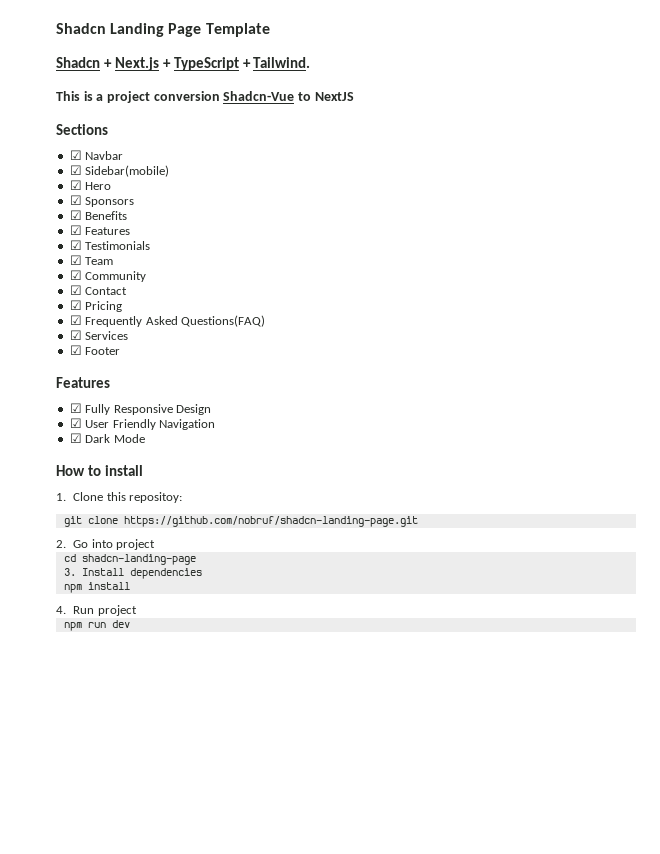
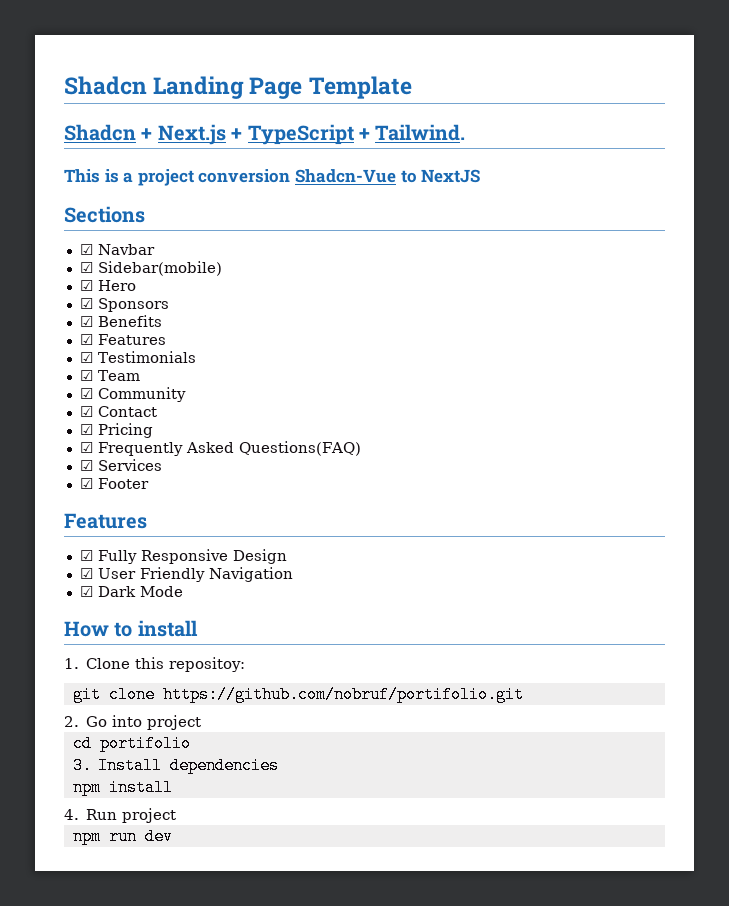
- git clone https://github.com/nobruf/shadcn-landing-page.git
+ git clone https://github.com/nobruf/portifolio.git
- cd shadcn-landing-page
+ cd portifolio

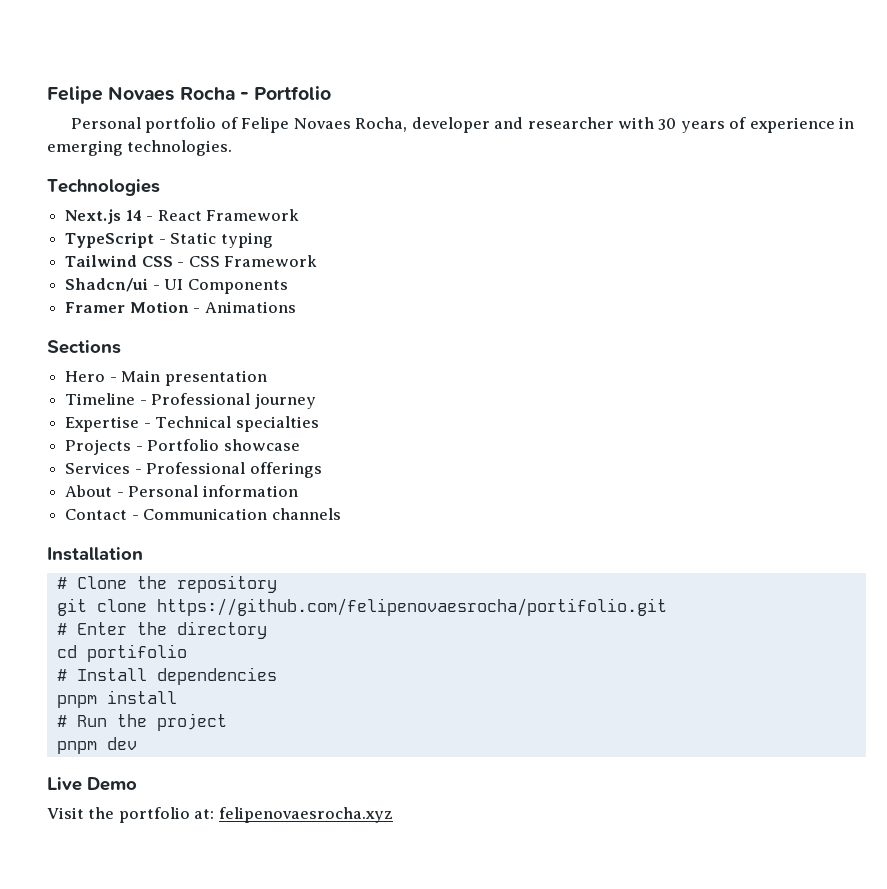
- Shadcn Landing Page Template
- Shadcn + Next.js + TypeScript + Tailwind.
- This is a project conversion Shadcn-Vue to NextJS
+ Felipe Novaes Rocha - Portfolio
+ Personal portfolio of Felipe Novaes Rocha, developer and researcher with 30 years of experience in emerging technologies.
+ Technologies
+ Next.js 14 - React Framework
+ TypeScript - Static typing
+ Tailwind CSS - CSS Framework
+ Shadcn/ui - UI Components
+ Framer Motion - Animations
  Sections
- ☑ Navbar
- ☑ Sidebar(mobile)
- ☑ Hero
- ☑ Sponsors
- ☑ Benefits
- ☑ Features
- ☑ Testimonials
- ☑ Team
- ☑ Community
- ☑ Contact
- ☑ Pricing
- ☑ Frequently Asked Questions(FAQ)
- ☑ Services
- ☑ Footer
- Features
- ☑ Fully Responsive Design
- ☑ User Friendly Navigation
- ☑ Dark Mode
- How to install
- 1. Clone this repositoy:
- git clone https://github.com/nobruf/portifolio.git
- 2. Go into project
+ Hero - Main presentation
+ Timeline - Professional journey
+ Expertise - Technical specialties
+ Projects - Portfolio showcase
+ Services - Professional offerings
+ About - Personal information
+ Contact - Communication channels
+ Installation
+ # Clone the repository
+ git clone https://github.com/felipenovaesrocha/portifolio.git
+ # Enter the directory
- 3. Install dependencies
+ # Install dependencies
- npm install
- 4. Run project
- npm run dev
+ pnpm install
+ # Run the project
+ pnpm dev
+ Live Demo
+ Visit the portfolio at: felipenovaesrocha.xyz

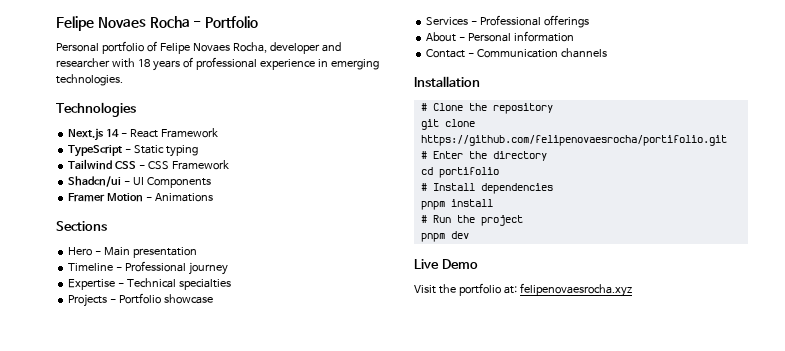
- Personal portfolio of Felipe Novaes Rocha, developer and researcher with 30 years of experience in emerging technologies.
+ Personal portfolio of Felipe Novaes Rocha, developer and researcher with 18 years of professional experience in emerging technologies.

